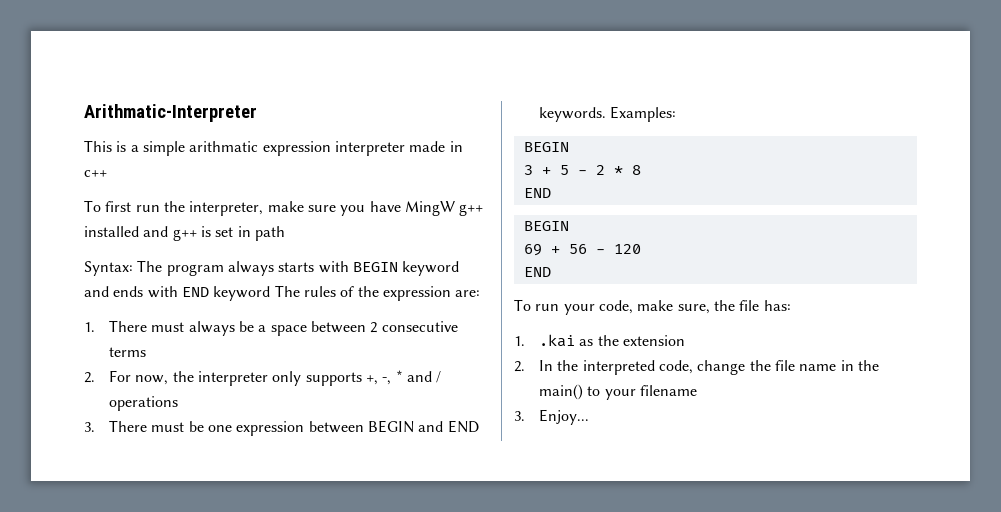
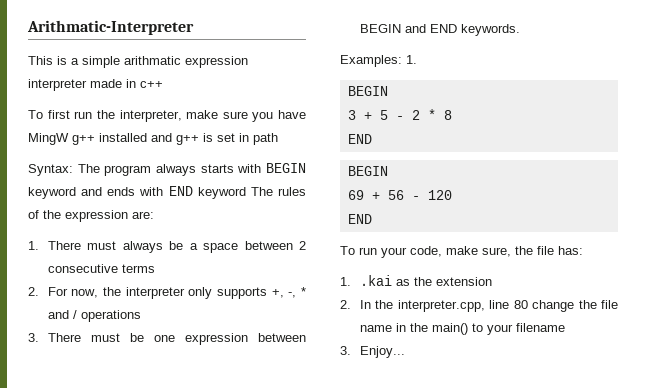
- 3. There must be one expression between BEGIN and END keywords. Examples:
+ 3. There must be one expression between BEGIN and END keywords.
+ Examples: 1.
- 2. In the interpreted code, change the file name in the main() to your filename
+ 2. In the interpreter.cpp, line 80 change the file name in the main() to your filename

